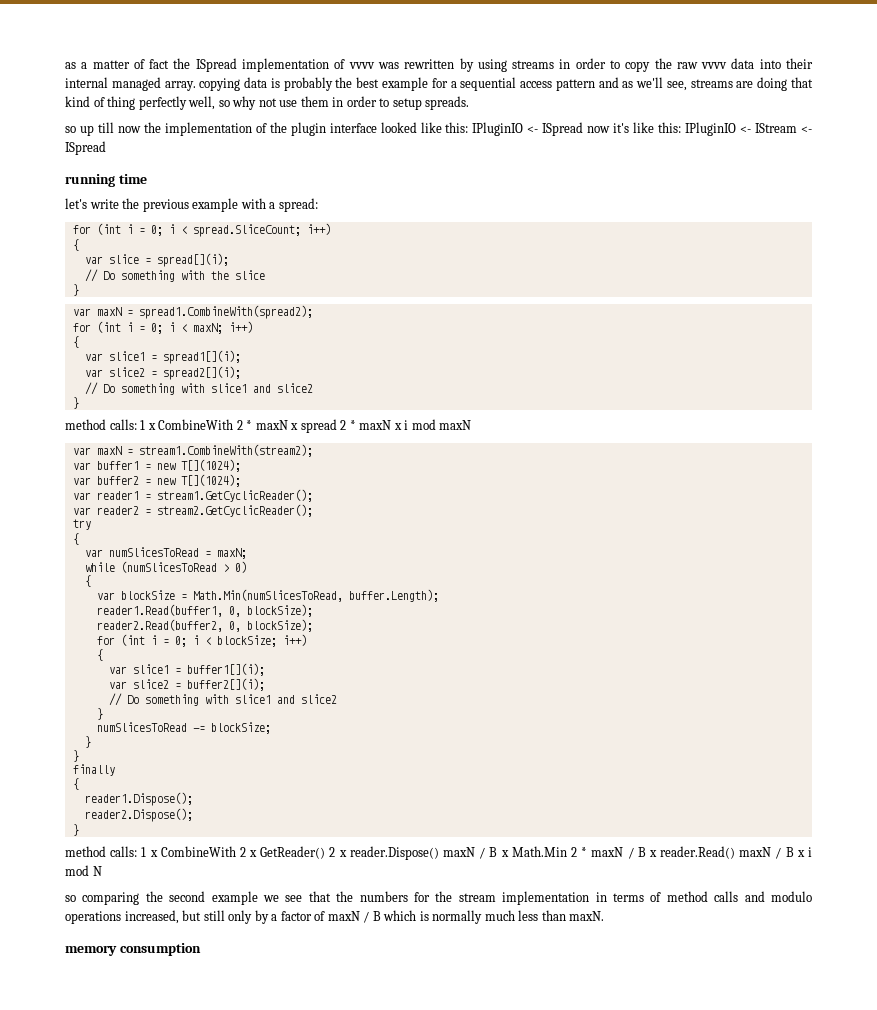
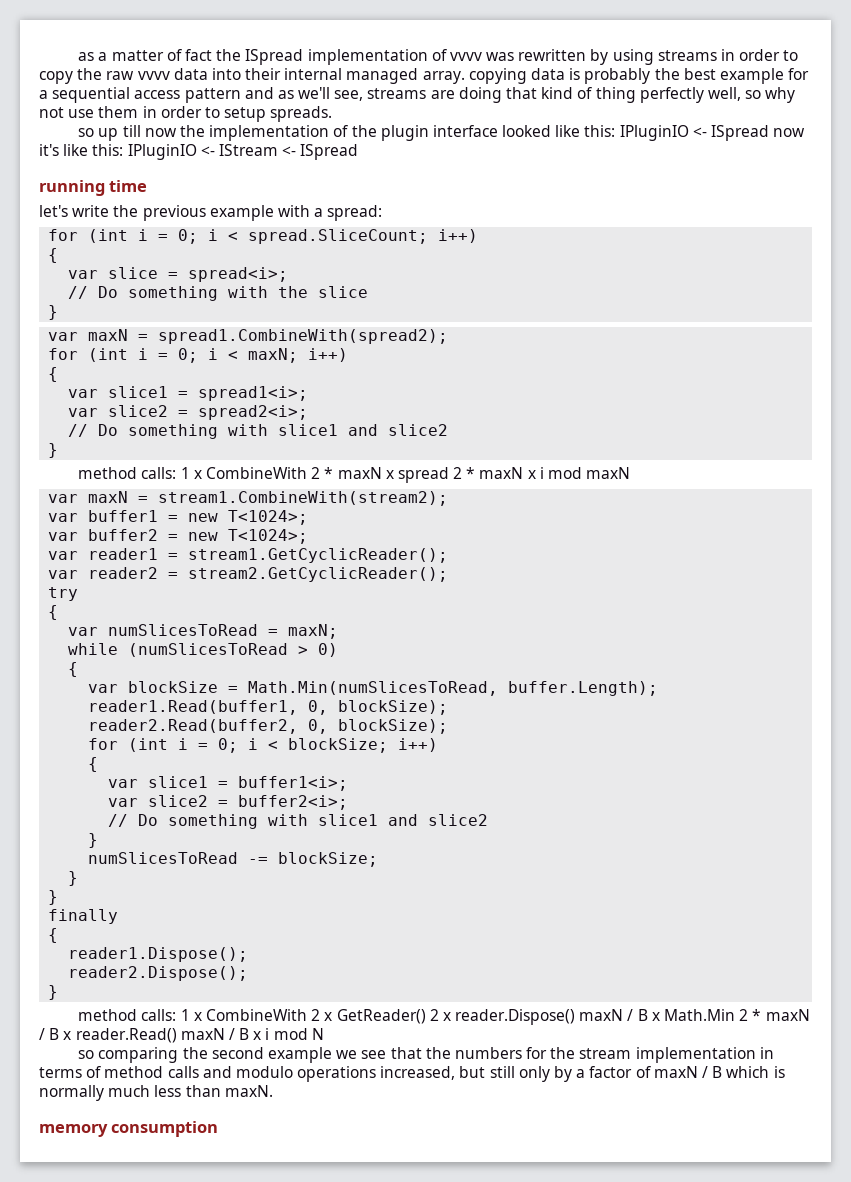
- var slice = spread[](i);
+ var slice = spread<i>;
- var slice1 = spread1[](i);
- var slice2 = spread2[](i);
+ var slice1 = spread1<i>;
+ var slice2 = spread2<i>;
- var buffer1 = new T[](1024);
+ var buffer1 = new T<1024>;
- var buffer2 = new T[](1024);
+ var buffer2 = new T<1024>;
- var slice1 = buffer1[](i);
- var slice2 = buffer2[](i);
+ var slice1 = buffer1<i>;
+ var slice2 = buffer2<i>;

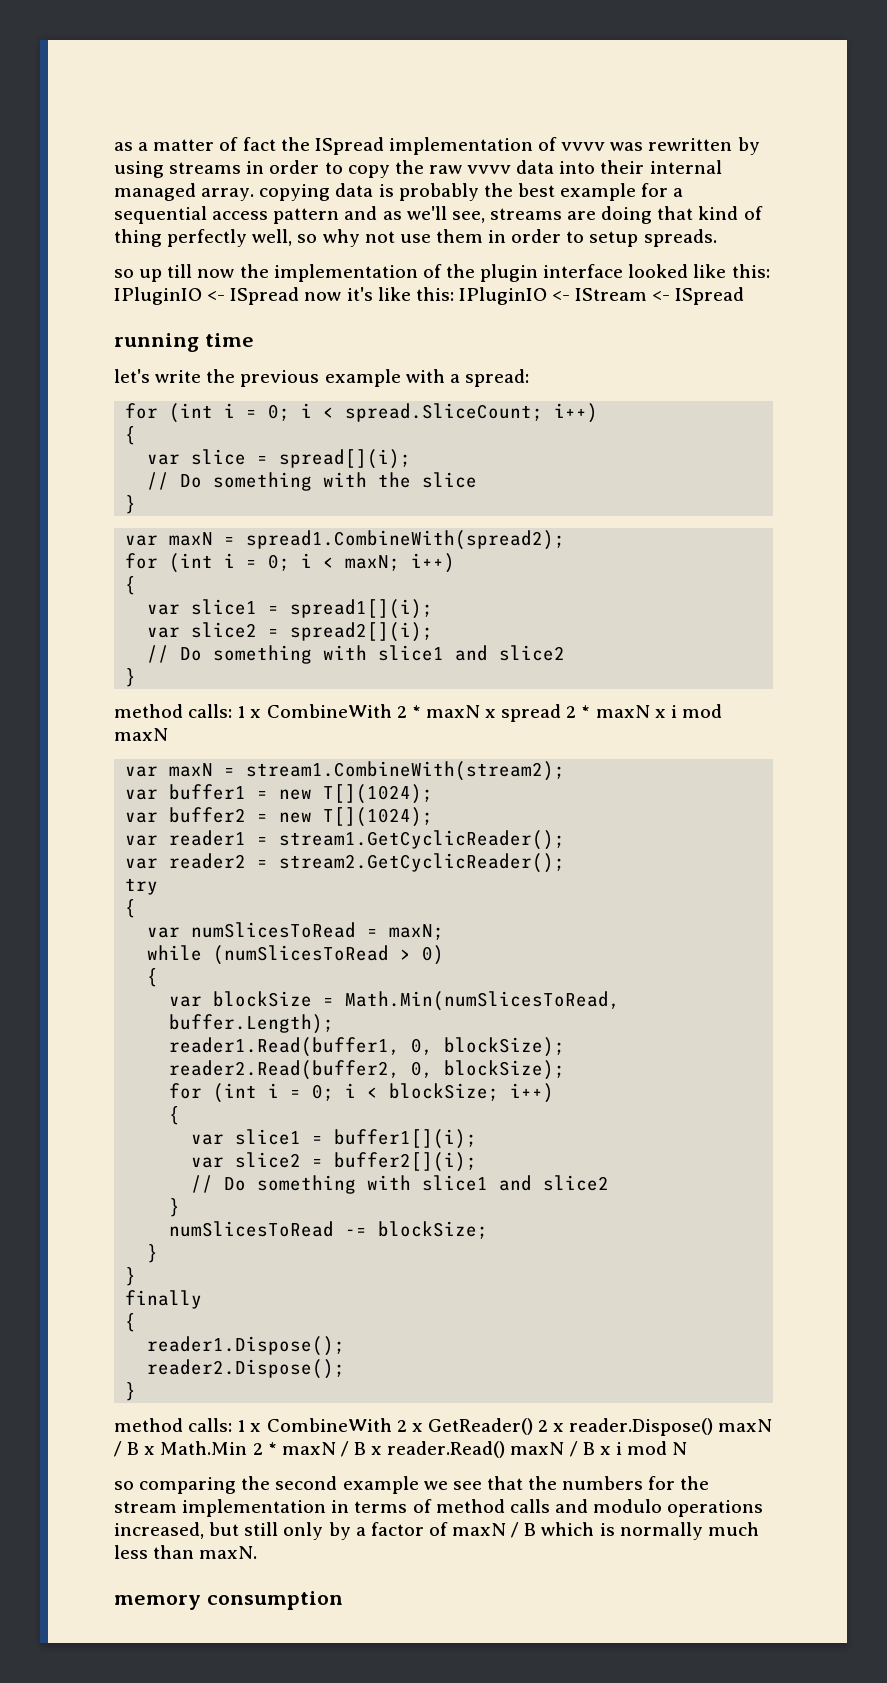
- var slice = spread<i>;
+ var slice = spread[](i);
- var slice1 = spread1<i>;
- var slice2 = spread2<i>;
+ var slice1 = spread1[](i);
+ var slice2 = spread2[](i);
- var buffer1 = new T<1024>;
+ var buffer1 = new T[](1024);
- var buffer2 = new T<1024>;
+ var buffer2 = new T[](1024);
- var slice1 = buffer1<i>;
- var slice2 = buffer2<i>;
+ var slice1 = buffer1[](i);
+ var slice2 = buffer2[](i);

